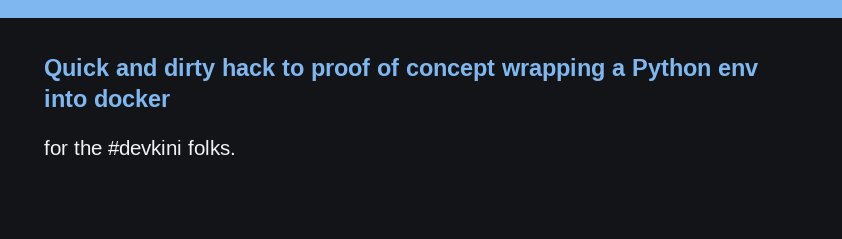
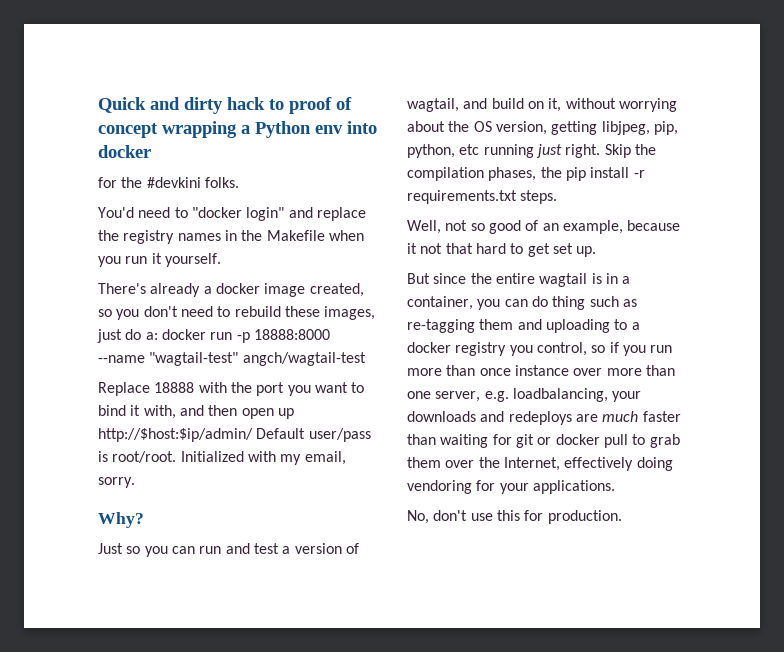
+ You'd need to "docker login" and replace the registry names in the Makefile when you run it yourself.
+ There's already a docker image created, so you don't need to rebuild these images, just do a: docker run -p 18888:8000 --name "wagtail-test" angch/wagtail-test
+ Replace 18888 with the port you want to bind it with, and then open up http://$host:$ip/admin/ Default user/pass is root/root. Initialized with my email, sorry.
+ Why?
+ Just so you can run and test a version of wagtail, and build on it, without worrying about the OS version, getting libjpeg, pip, python, etc running just right. Skip the compilation phases, the pip install -r requirements.txt steps.
+ Well, not so good of an example, because it not that hard to get set up.
+ But since the entire wagtail is in a container, you can do thing such as re-tagging them and uploading to a docker registry you control, so if you run more than once instance over more than one server, e.g. loadbalancing, your downloads and redeploys are much faster than waiting for git or docker pull to grab them over the Internet, effectively doing vendoring for your applications.
+ No, don't use this for production.

